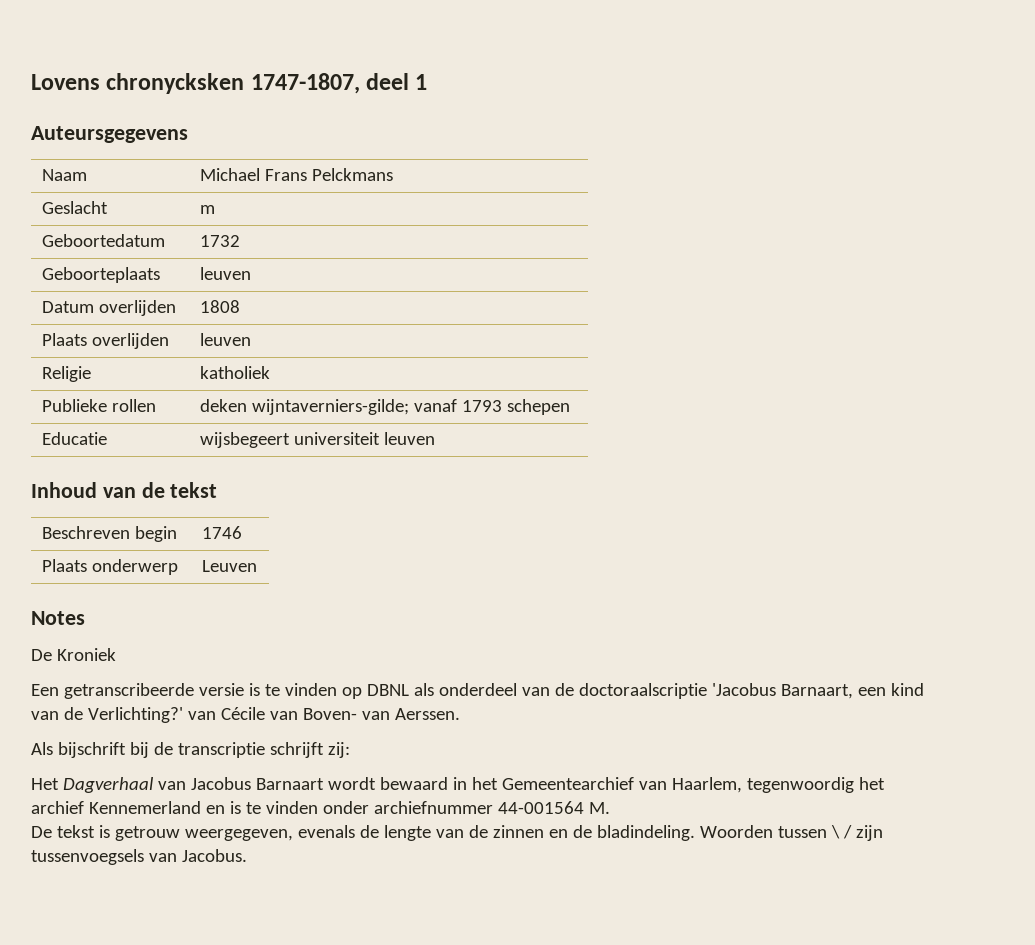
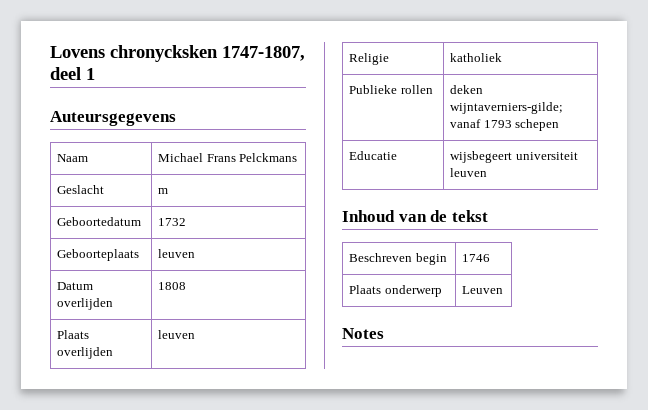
- De Kroniek
- Een getranscribeerde versie is te vinden op DBNL als onderdeel van de doctoraalscriptie 'Jacobus Barnaart, een kind van de Verlichting?' van Cécile van Boven- van Aerssen.
- Als bijschrift bij de transcriptie schrijft zij:
- Het Dagverhaal van Jacobus Barnaart wordt bewaard in het Gemeentearchief van Haarlem, tegenwoordig het archief Kennemerland en is te vinden onder archiefnummer 44-001564 M.
- De tekst is getrouw weergegeven, evenals de lengte van de zinnen en de bladindeling. Woorden tussen \ / zijn tussenvoegsels van Jacobus.

